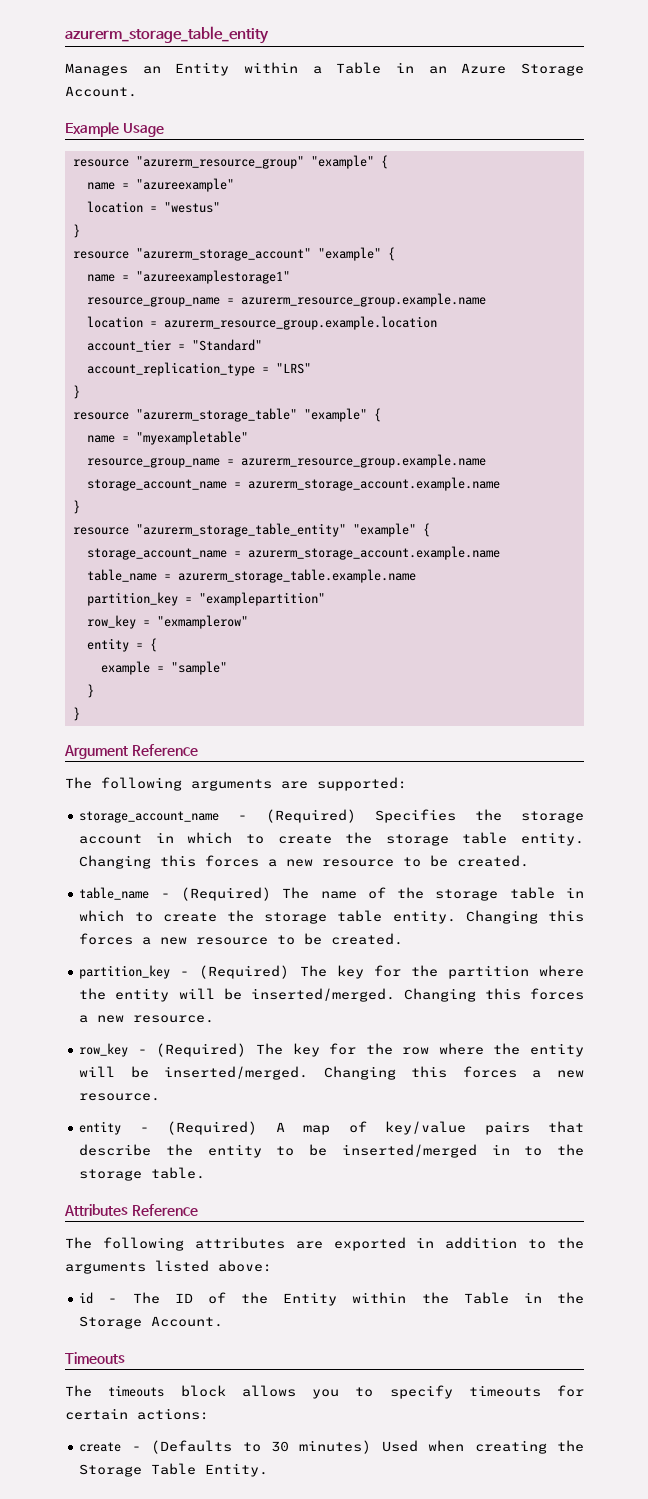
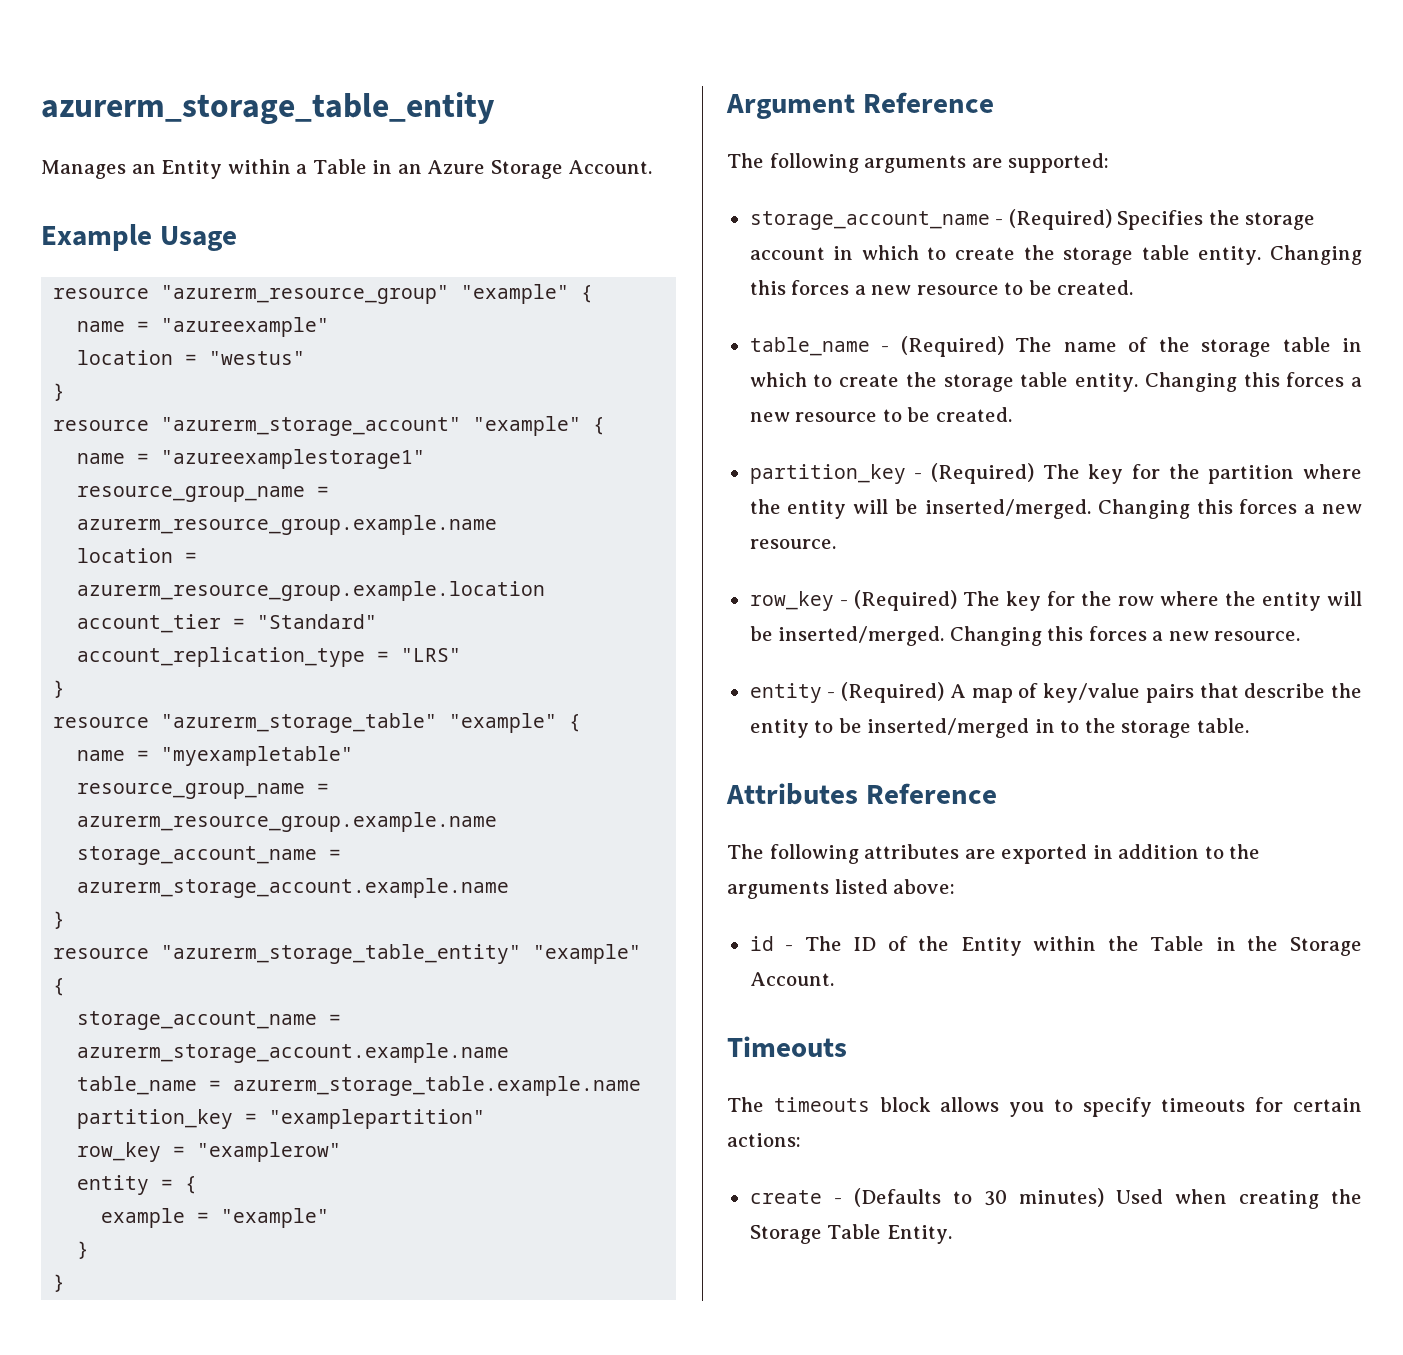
- row_key = "exmamplerow"
+ row_key = "examplerow"
- example = "sample"
+ example = "example"

